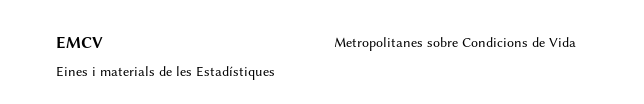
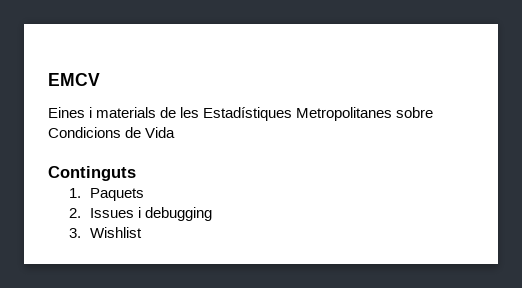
+ Continguts
+ 1. Paquets
+ 2. Issues i debugging
+ 3. Wishlist

